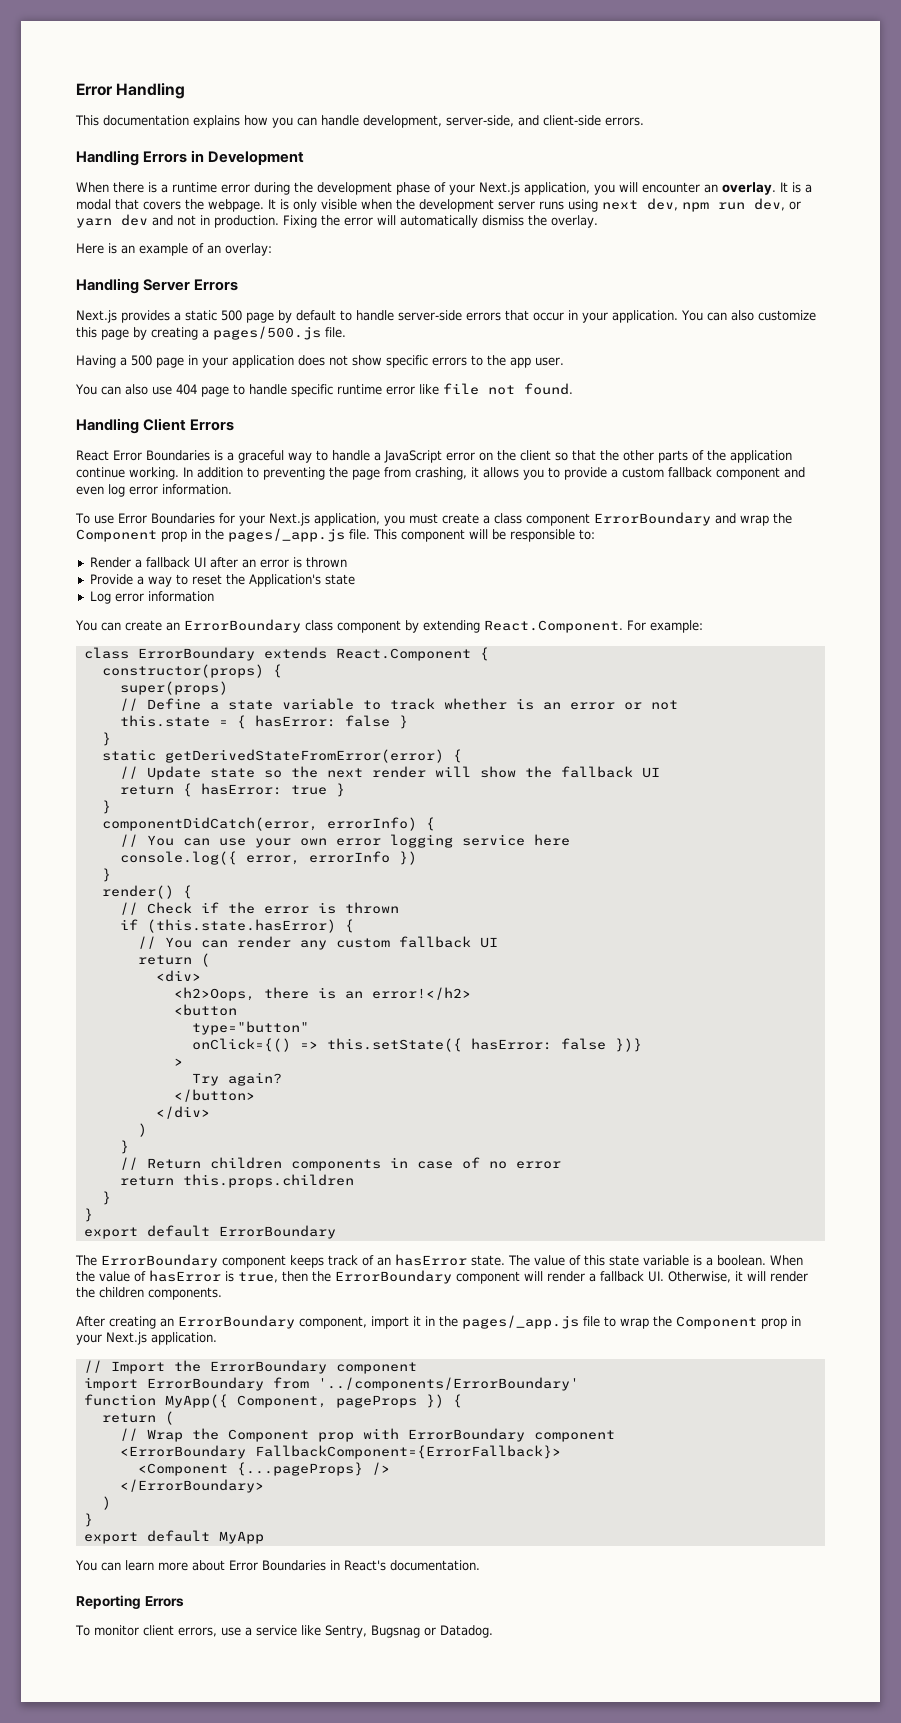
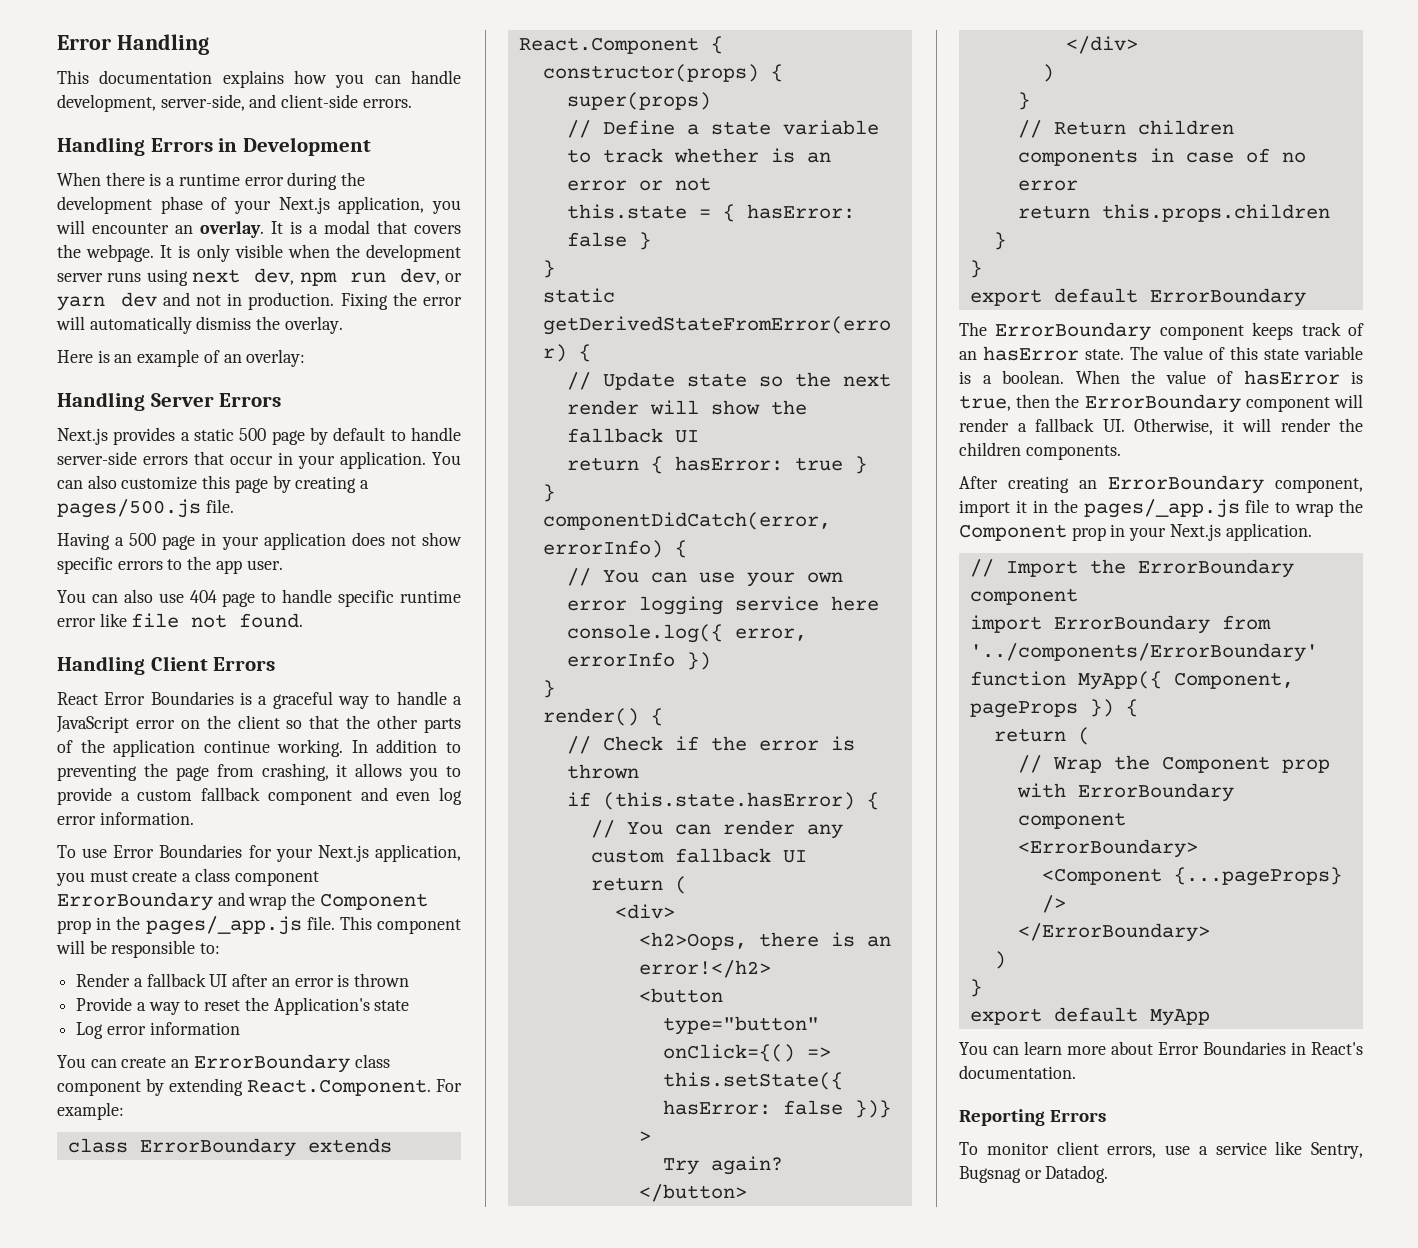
- <ErrorBoundary FallbackComponent={ErrorFallback}>
+ <ErrorBoundary>

